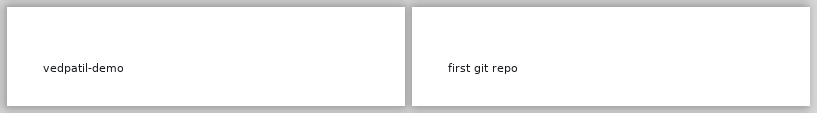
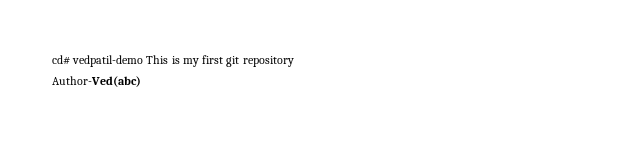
- vedpatil-demo
- first git repo
+ cd# vedpatil-demo This is my first git repository
+ Author-Ved(abc)

